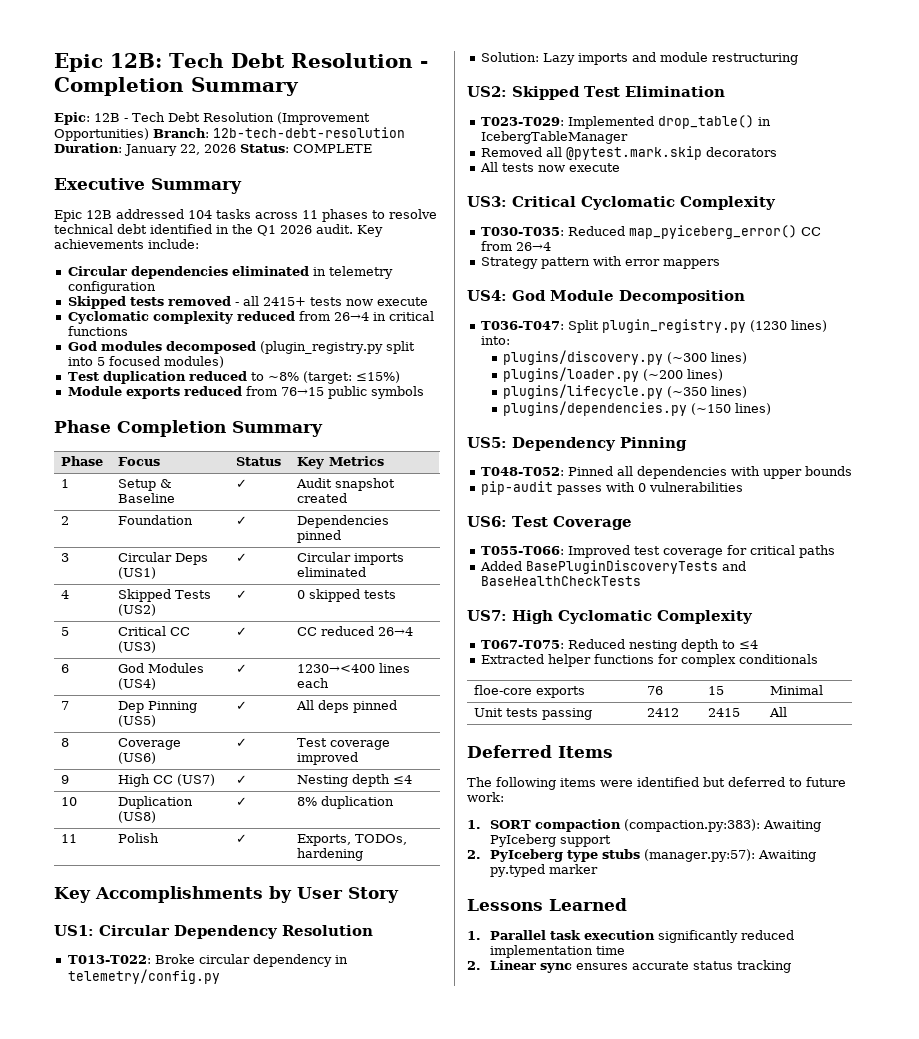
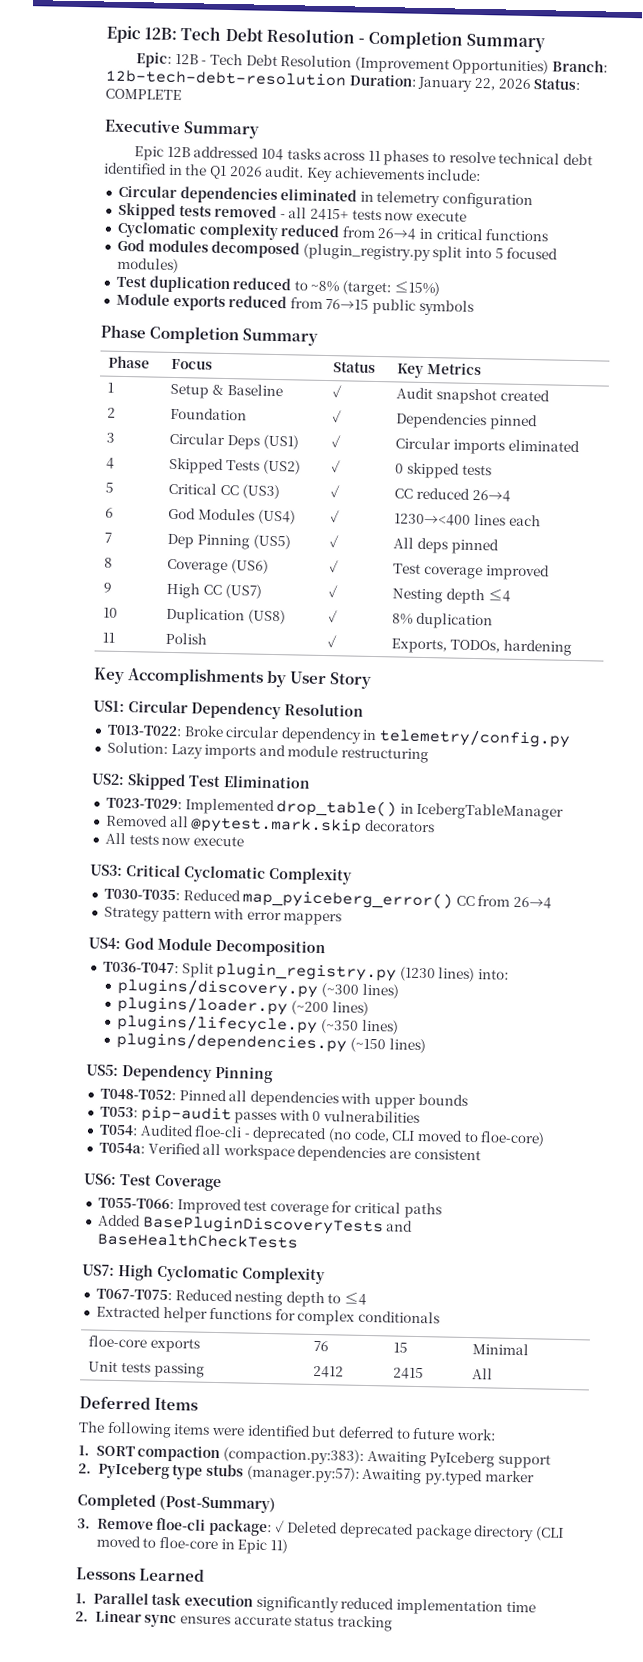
- pip-audit passes with 0 vulnerabilities
+ T053: pip-audit passes with 0 vulnerabilities
+ T054: Audited floe-cli - deprecated (no code, CLI moved to floe-core)
+ T054a: Verified all workspace dependencies are consistent
+ Completed (Post-Summary)
+ 3. Remove floe-cli package: ✓ Deleted deprecated package directory (CLI moved to floe-core in Epic 11)

